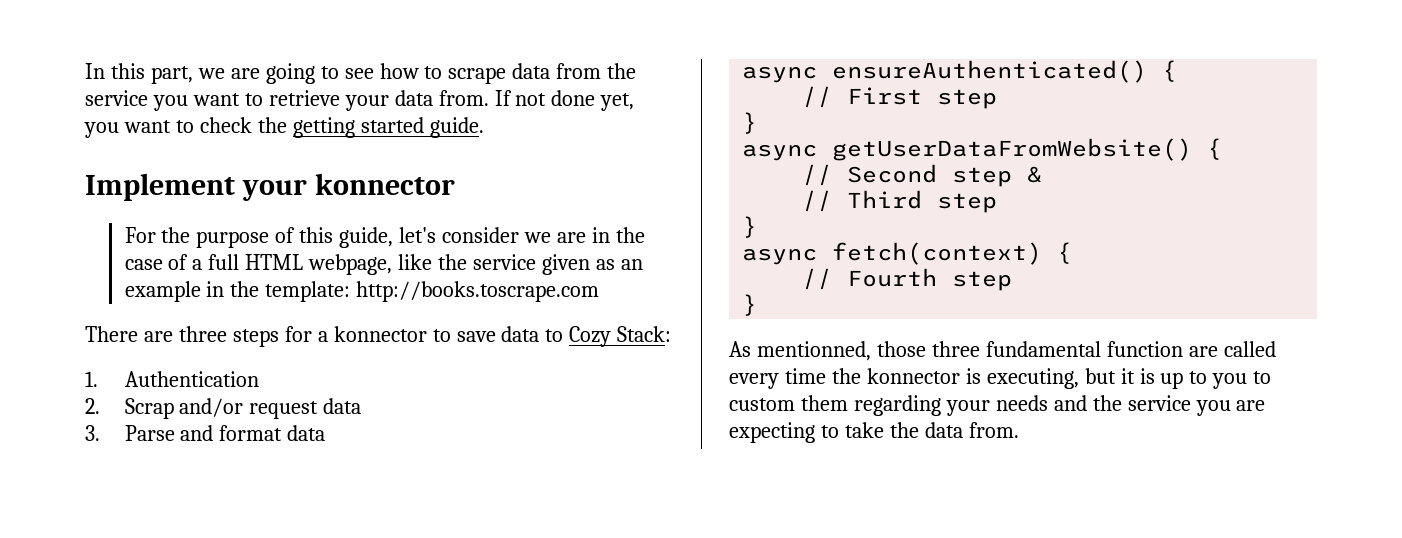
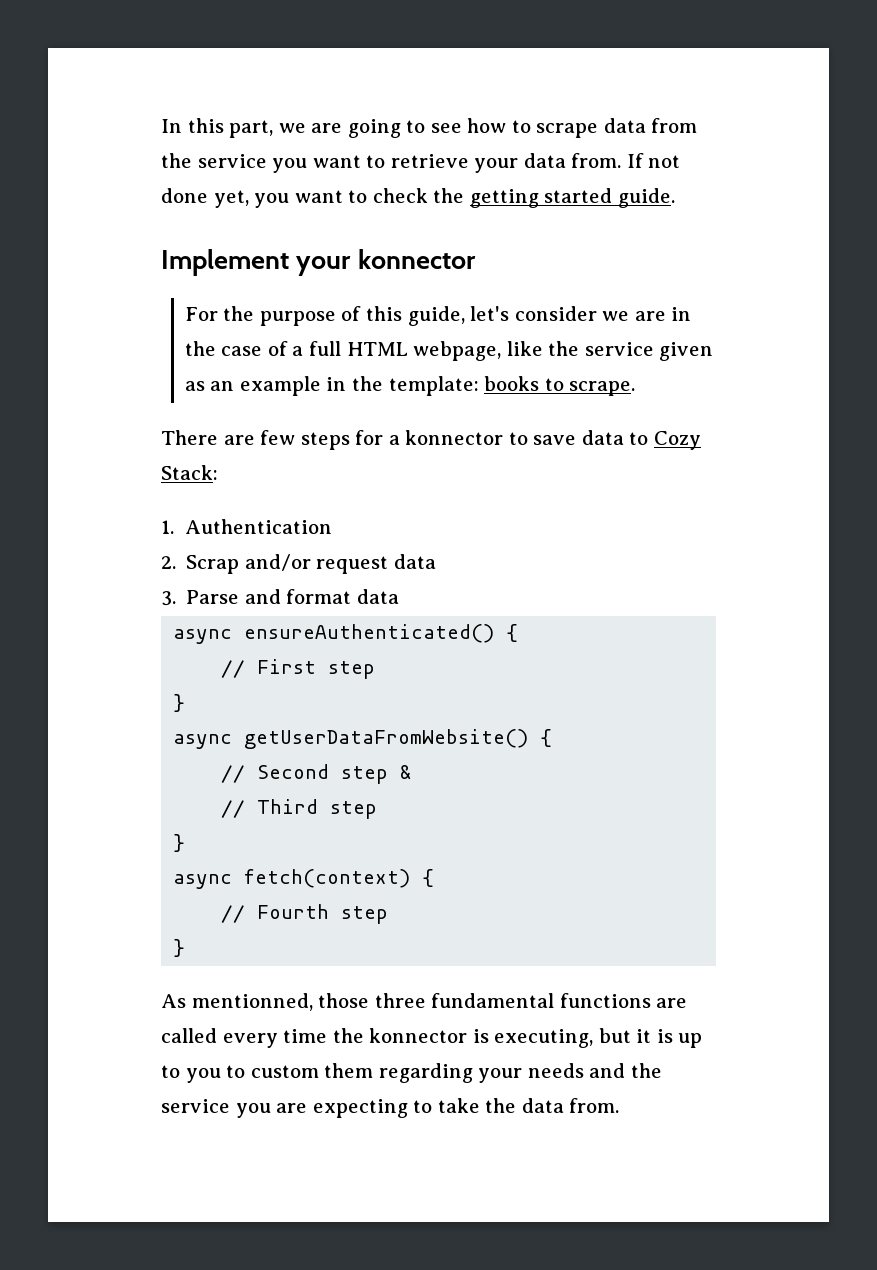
- For the purpose of this guide, let's consider we are in the case of a full HTML webpage, like the service given as an example in the template: http://books.toscrape.com
+ For the purpose of this guide, let's consider we are in the case of a full HTML webpage, like the service given as an example in the template: books to scrape.
- There are three steps for a konnector to save data to Cozy Stack:
+ There are few steps for a konnector to save data to Cozy Stack:
- As mentionned, those three fundamental function are called every time the konnector is executing, but it is up to you to custom them regarding your needs and the service you are expecting to take the data from.
+ As mentionned, those three fundamental functions are called every time the konnector is executing, but it is up to you to custom them regarding your needs and the service you are expecting to take the data from.

